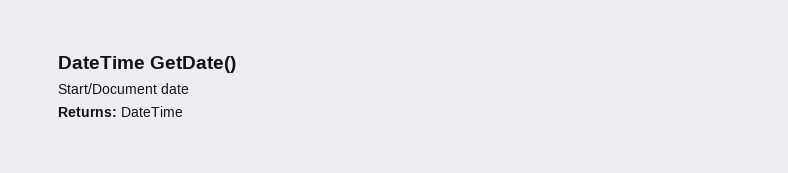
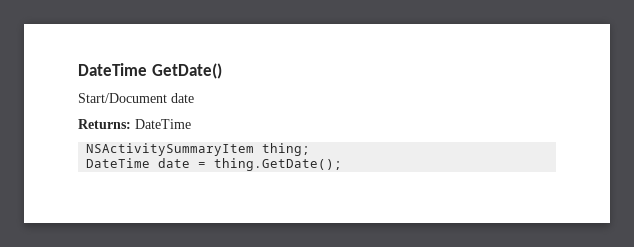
+ NSActivitySummaryItem thing;
+ DateTime date = thing.GetDate();

